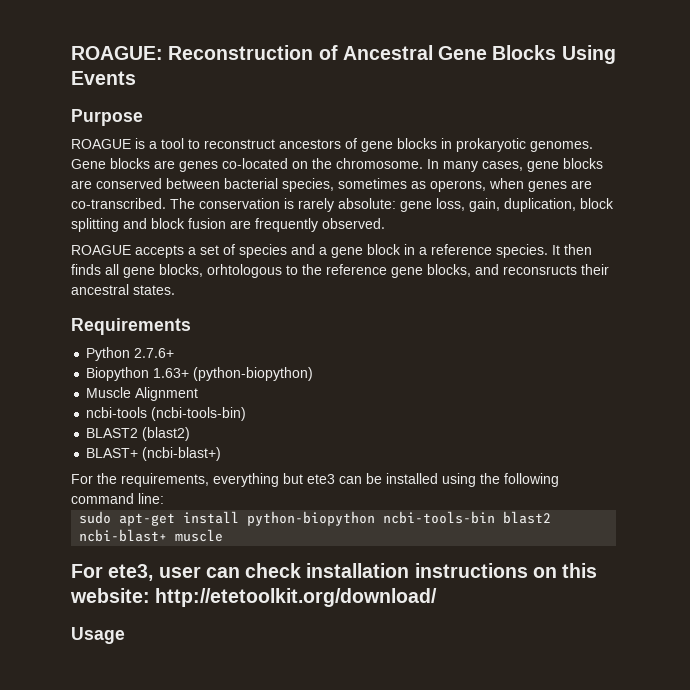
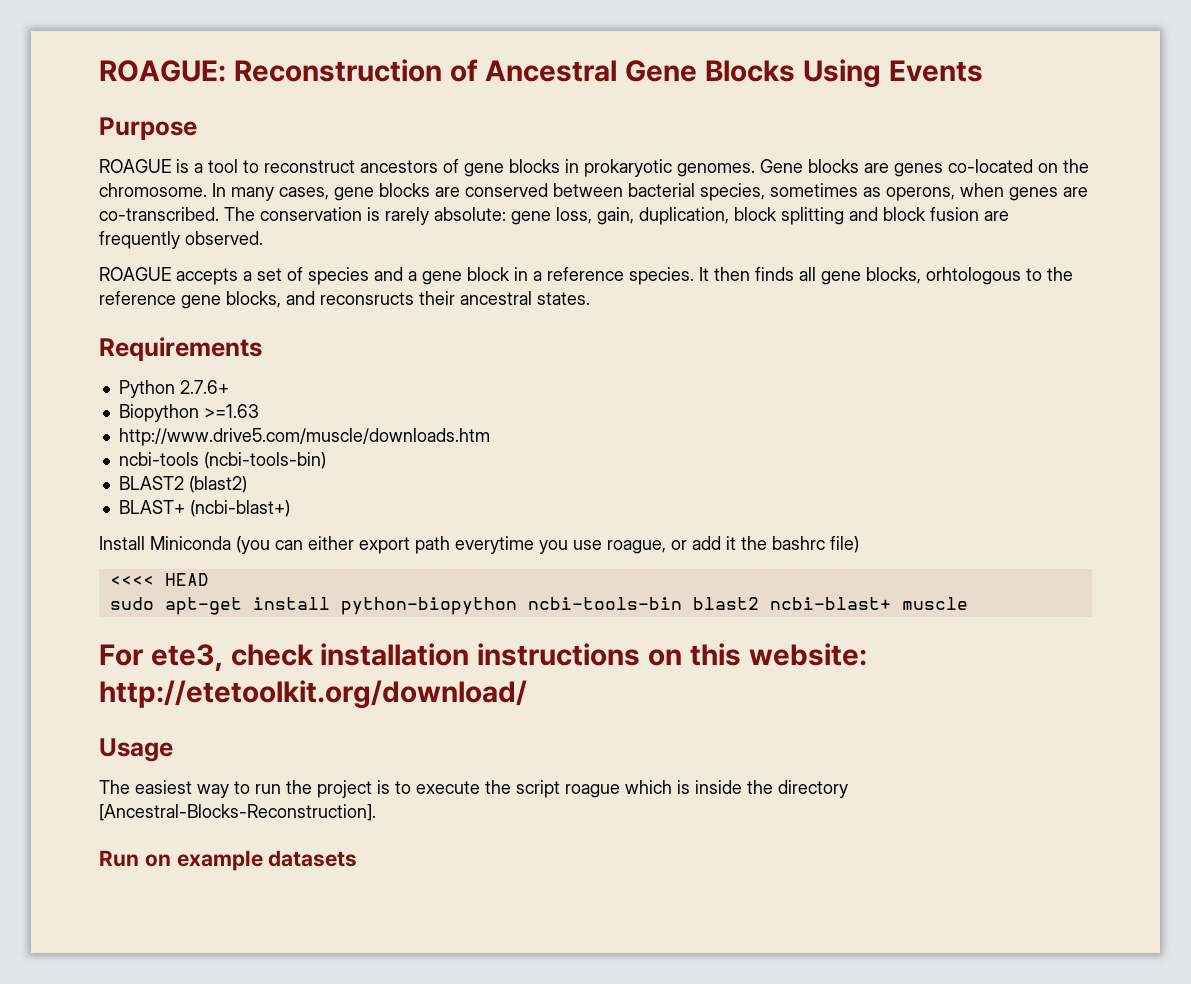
- Biopython 1.63+ (python-biopython)
- Muscle Alignment
+ Biopython >=1.63
+ http://www.drive5.com/muscle/downloads.htm
- For the requirements, everything but ete3 can be installed using the following command line:
+ Install Miniconda (you can either export path everytime you use roague, or add it the bashrc file)
+ <<<< HEAD
- For ete3, user can check installation instructions on this website: http://etetoolkit.org/download/
+ For ete3, check installation instructions on this website: http://etetoolkit.org/download/
+ The easiest way to run the project is to execute the script roague which is inside the directory [Ancestral-Blocks-Reconstruction].
+ Run on example datasets

